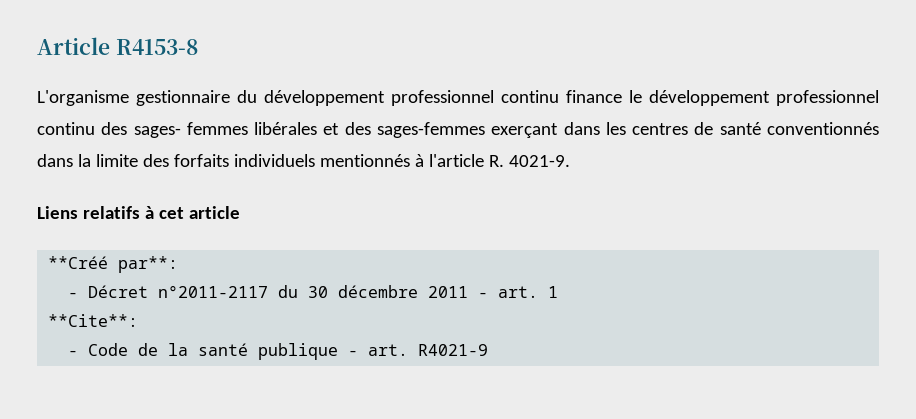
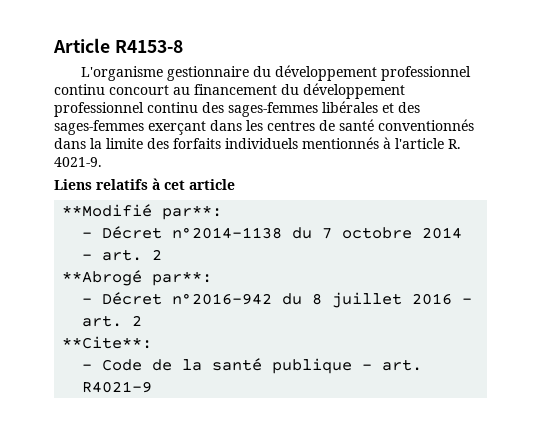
- L'organisme gestionnaire du développement professionnel continu finance le développement professionnel continu des sages- femmes libérales et des sages-femmes exerçant dans les centres de santé conventionnés dans la limite des forfaits individuels mentionnés à l'article R. 4021-9.
+ L'organisme gestionnaire du développement professionnel continu concourt au financement du développement professionnel continu des sages-femmes libérales et des sages-femmes exerçant dans les centres de santé conventionnés dans la limite des forfaits individuels mentionnés à l'article R. 4021-9.
- **Créé par**:
- - Décret n°2011-2117 du 30 décembre 2011 - art. 1
+ **Modifié par**:
+ - Décret n°2014-1138 du 7 octobre 2014 - art. 2
+ **Abrogé par**:
+ - Décret n°2016-942 du 8 juillet 2016 - art. 2

